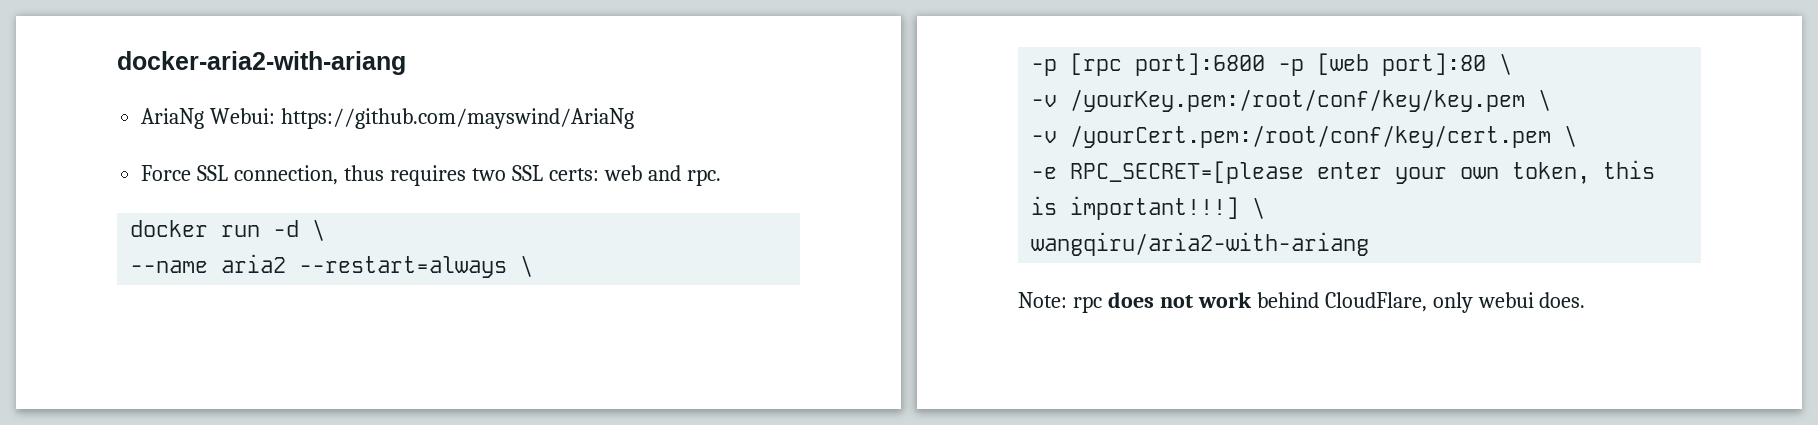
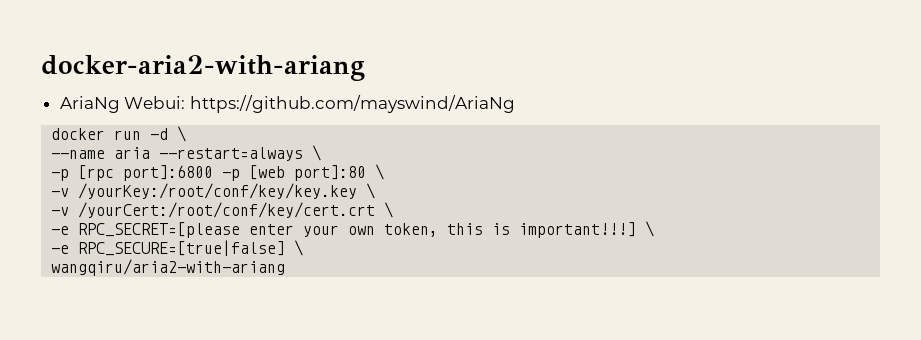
- Force SSL connection, thus requires two SSL certs: web and rpc.
- --name aria2 --restart=always \
+ --name aria --restart=always \
- -v /yourKey.pem:/root/conf/key/key.pem \
- -v /yourCert.pem:/root/conf/key/cert.pem \
+ -v /yourKey:/root/conf/key/key.key \
+ -v /yourCert:/root/conf/key/cert.crt \
+ -e RPC_SECURE=[true|false] \
  wangqiru/aria2-with-ariang
- Note: rpc does not work behind CloudFlare, only webui does.

